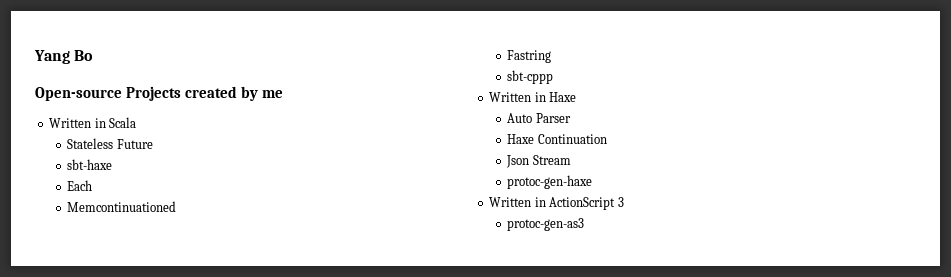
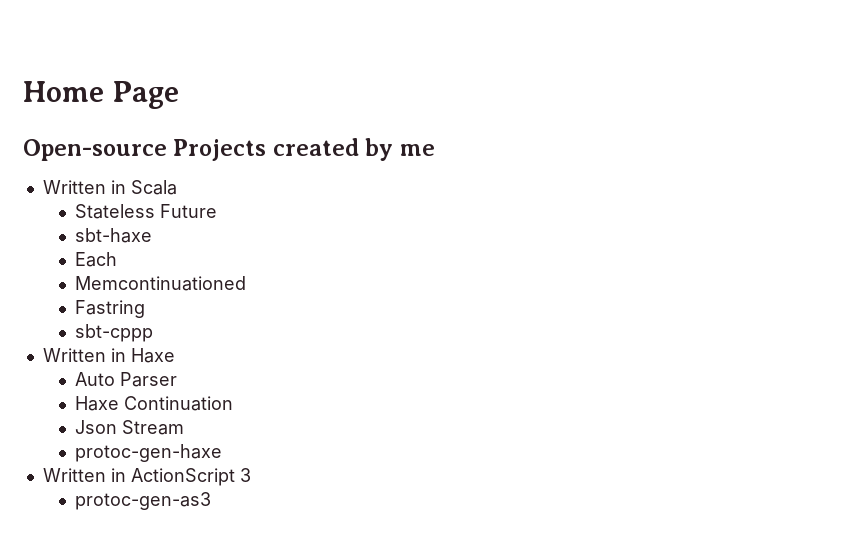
- Yang Bo
+ Home Page

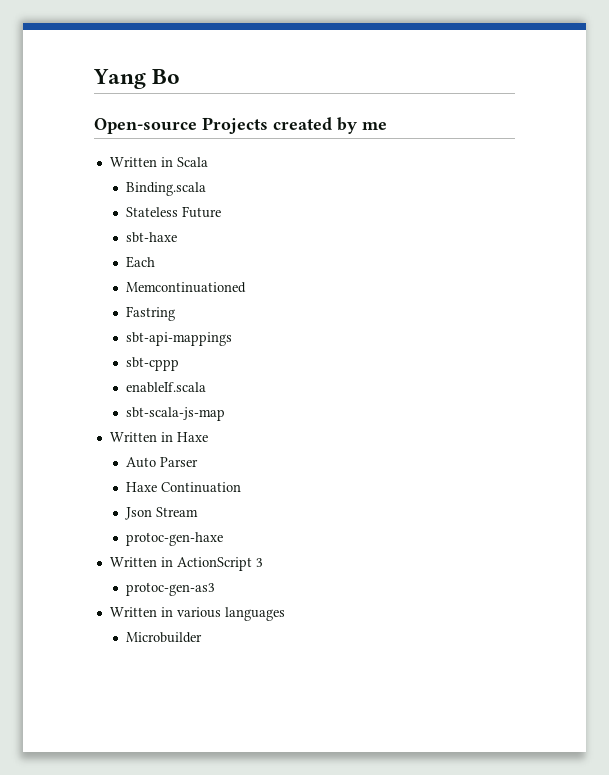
- Home Page
+ Yang Bo
+ Binding.scala
+ sbt-api-mappings
+ enableIf.scala
+ sbt-scala-js-map
+ Written in various languages
+ Microbuilder

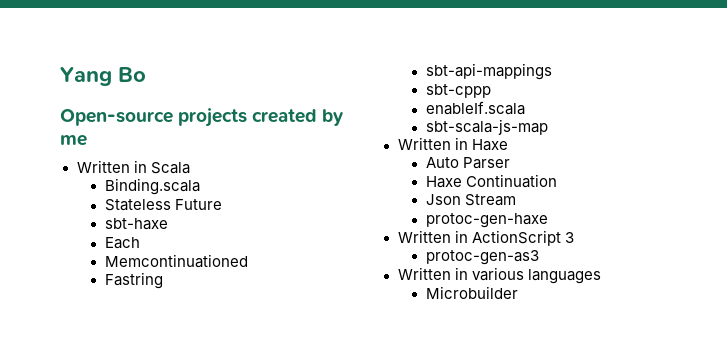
- Open-source Projects created by me
+ Open-source projects created by me

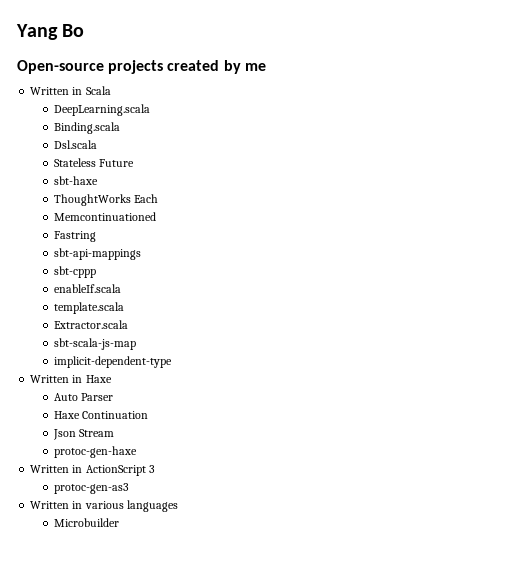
+ DeepLearning.scala
+ Dsl.scala
- Each
+ ThoughtWorks Each
+ template.scala
+ Extractor.scala
+ implicit-dependent-type

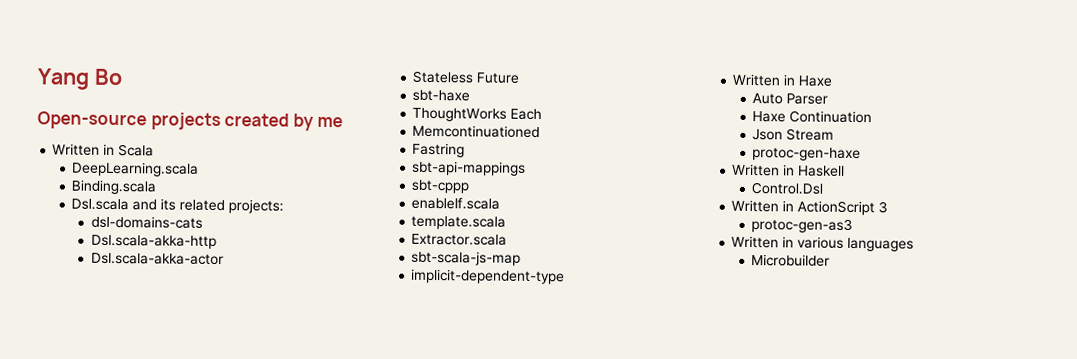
- Dsl.scala
+ Dsl.scala and its related projects:
+ dsl-domains-cats
+ Dsl.scala-akka-http
+ Dsl.scala-akka-actor
+ Written in Haskell
+ Control.Dsl

